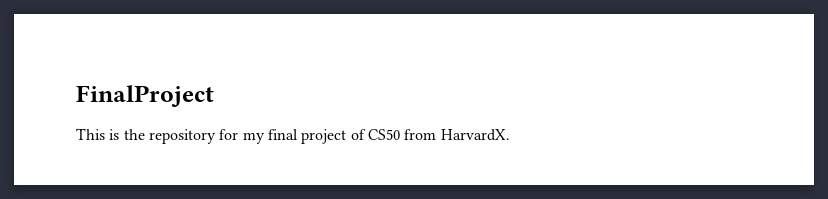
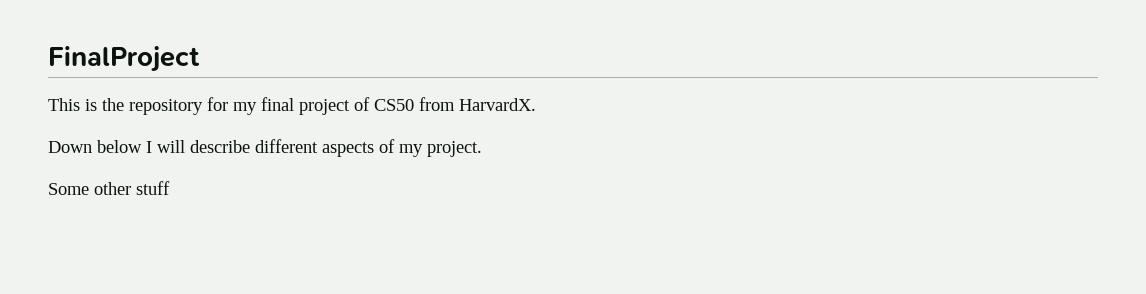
+ Down below I will describe different aspects of my project.
+ Some other stuff

